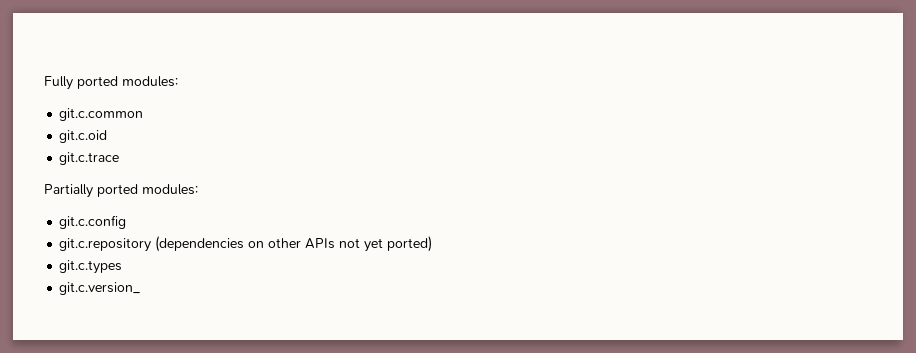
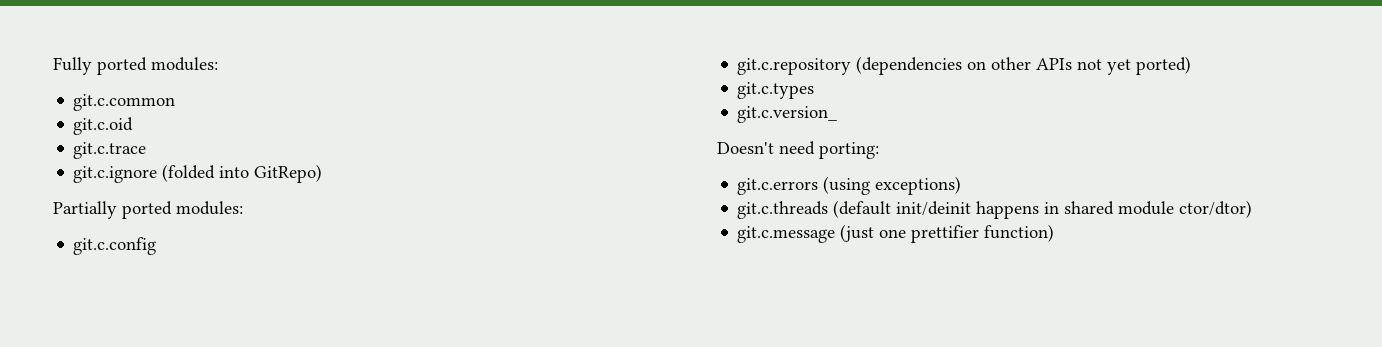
+ git.c.ignore (folded into GitRepo)
+ Doesn't need porting:
+ git.c.errors (using exceptions)
+ git.c.threads (default init/deinit happens in shared module ctor/dtor)
+ git.c.message (just one prettifier function)

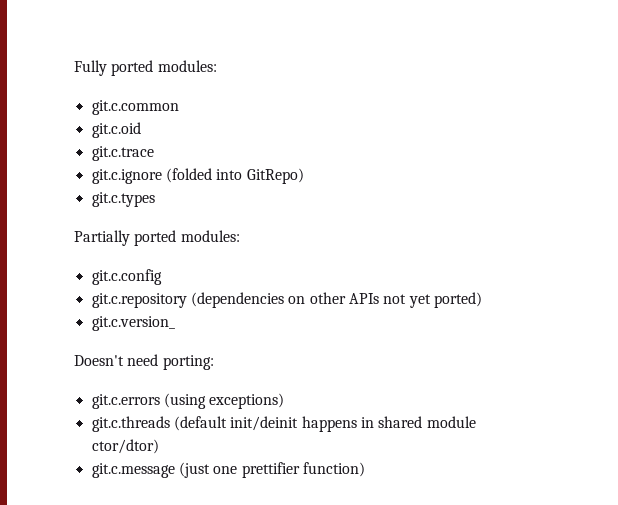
+ git.c.types
- git.c.types

